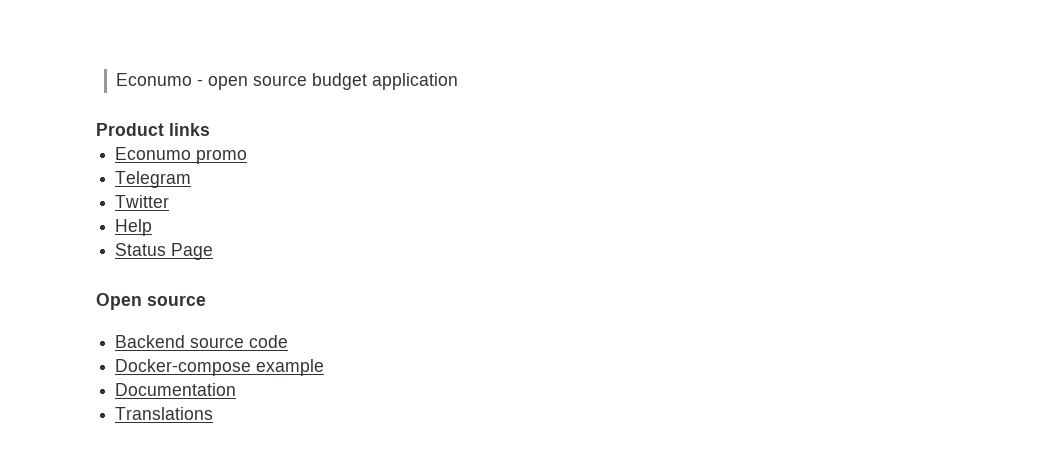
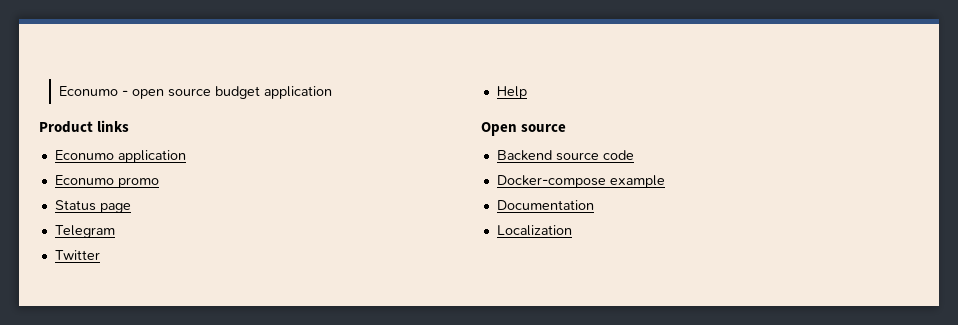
+ Econumo application
+ Status page
- Status Page
- Translations
+ Localization

